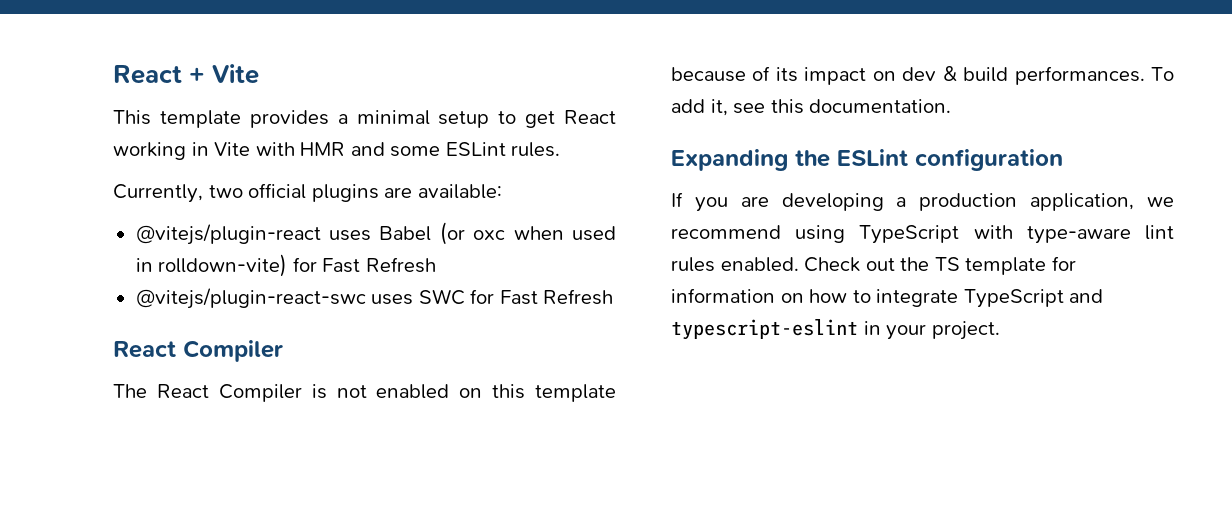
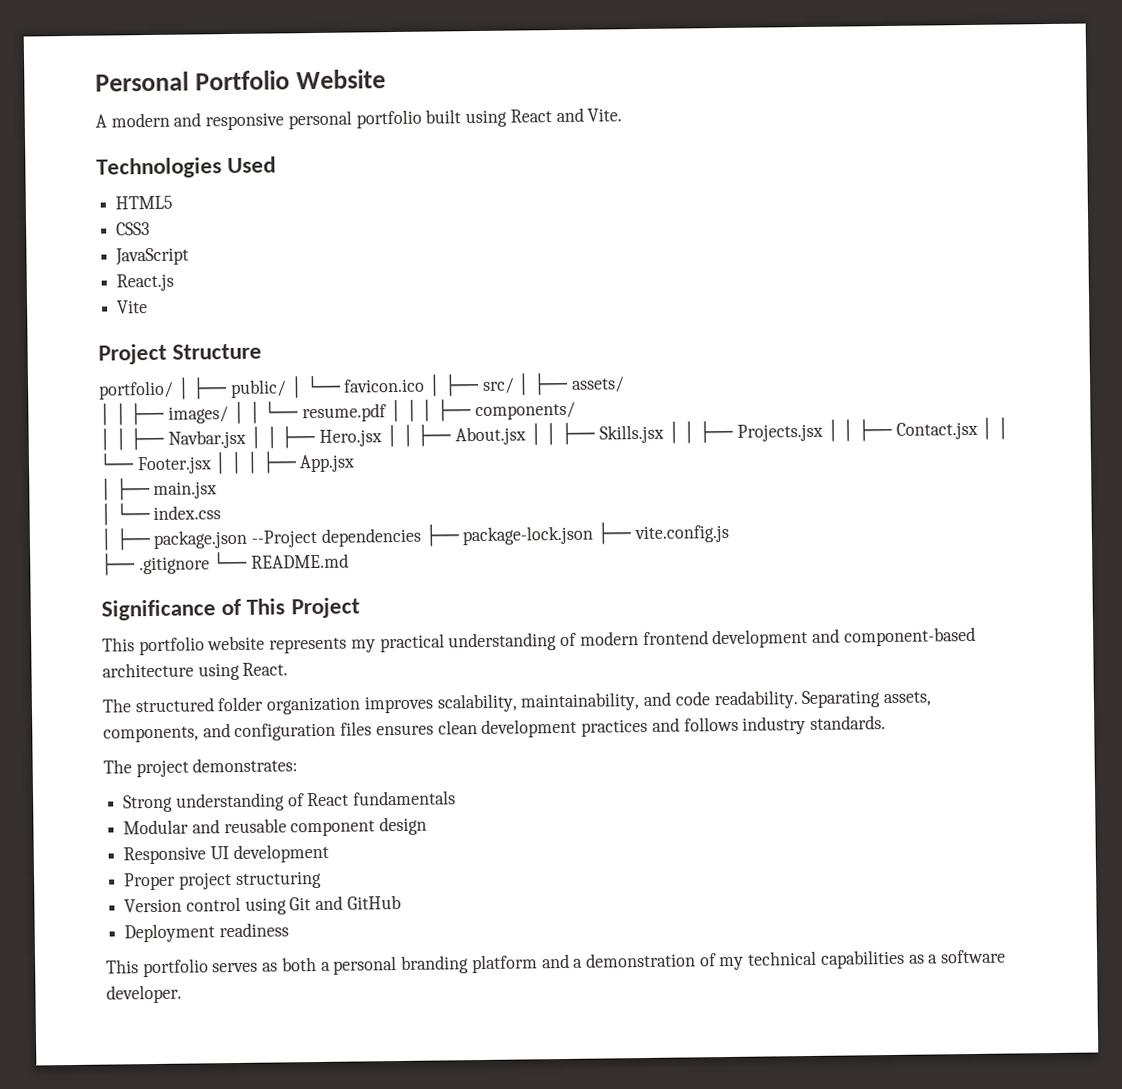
- React + Vite
- This template provides a minimal setup to get React working in Vite with HMR and some ESLint rules.
- Currently, two official plugins are available:
- @vitejs/plugin-react uses Babel (or oxc when used in rolldown-vite) for Fast Refresh
- @vitejs/plugin-react-swc uses SWC for Fast Refresh
- React Compiler
- The React Compiler is not enabled on this template because of its impact on dev & build performances. To add it, see this documentation.
- Expanding the ESLint configuration
- If you are developing a production application, we recommend using TypeScript with type-aware lint rules enabled. Check out the TS template for information on how to integrate TypeScript and typescript-eslint in your project.
+ Personal Portfolio Website
+ A modern and responsive personal portfolio built using React and Vite.
+ Technologies Used
+ HTML5
+ CSS3
+ JavaScript
+ React.js
+ Vite
+ Project Structure
+ portfolio/ │ ├── public/ │ └── favicon.ico │ ├── src/ │ ├── assets/
+ │ │ ├── images/ │ │ └── resume.pdf │ │ │ ├── components/
+ │ │ ├── Navbar.jsx │ │ ├── Hero.jsx │ │ ├── About.jsx │ │ ├── Skills.jsx │ │ ├── Projects.jsx │ │ ├── Contact.jsx │ │ └── Footer.jsx │ │ │ ├── App.jsx
+ │ ├── main.jsx
+ │ └── index.css
+ │ ├── package.json --Project dependencies ├── package-lock.json ├── vite.config.js
+ ├── .gitignore └── README.md
+ Significance of This Project
+ This portfolio website represents my practical understanding of modern frontend development and component-based architecture using React.
+ The structured folder organization improves scalability, maintainability, and code readability. Separating assets, components, and configuration files ensures clean development practices and follows industry standards.
+ The project demonstrates:
+ Strong understanding of React fundamentals
+ Modular and reusable component design
+ Responsive UI development
+ Proper project structuring
+ Version control using Git and GitHub
+ Deployment readiness
+ This portfolio serves as both a personal branding platform and a demonstration of my technical capabilities as a software developer.

